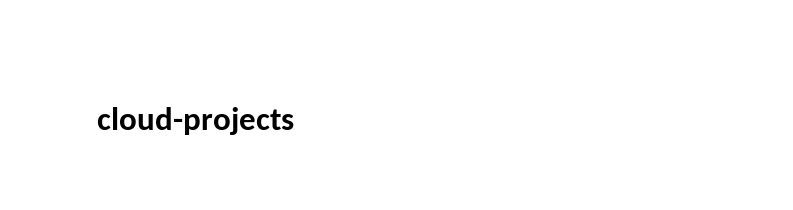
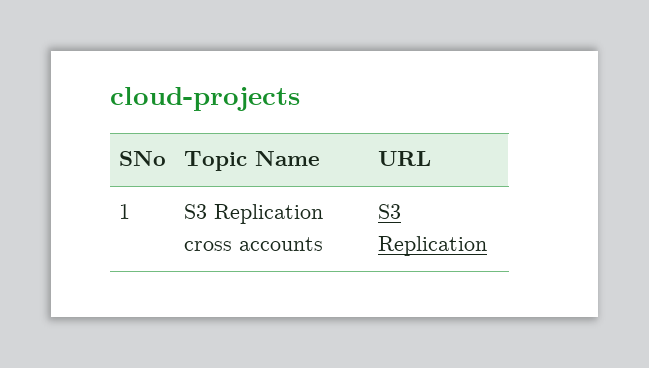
+ SNo | Topic Name | URL
+ 1 | S3 Replication cross accounts | S3 Replication

